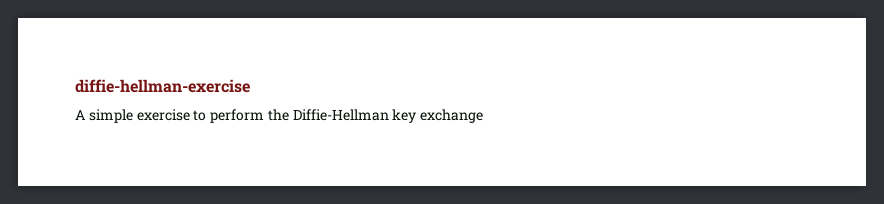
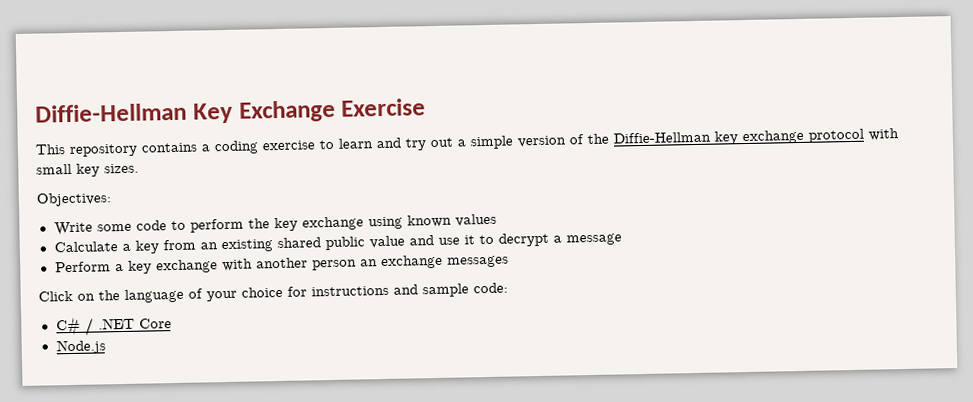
- diffie-hellman-exercise
- A simple exercise to perform the Diffie-Hellman key exchange
+ Diffie-Hellman Key Exchange Exercise
+ This repository contains a coding exercise to learn and try out a simple version of the Diffie-Hellman key exchange protocol with small key sizes.
+ Objectives:
+ Write some code to perform the key exchange using known values
+ Calculate a key from an existing shared public value and use it to decrypt a message
+ Perform a key exchange with another person an exchange messages
+ Click on the language of your choice for instructions and sample code:
+ C# / .NET Core
+ Node.js

